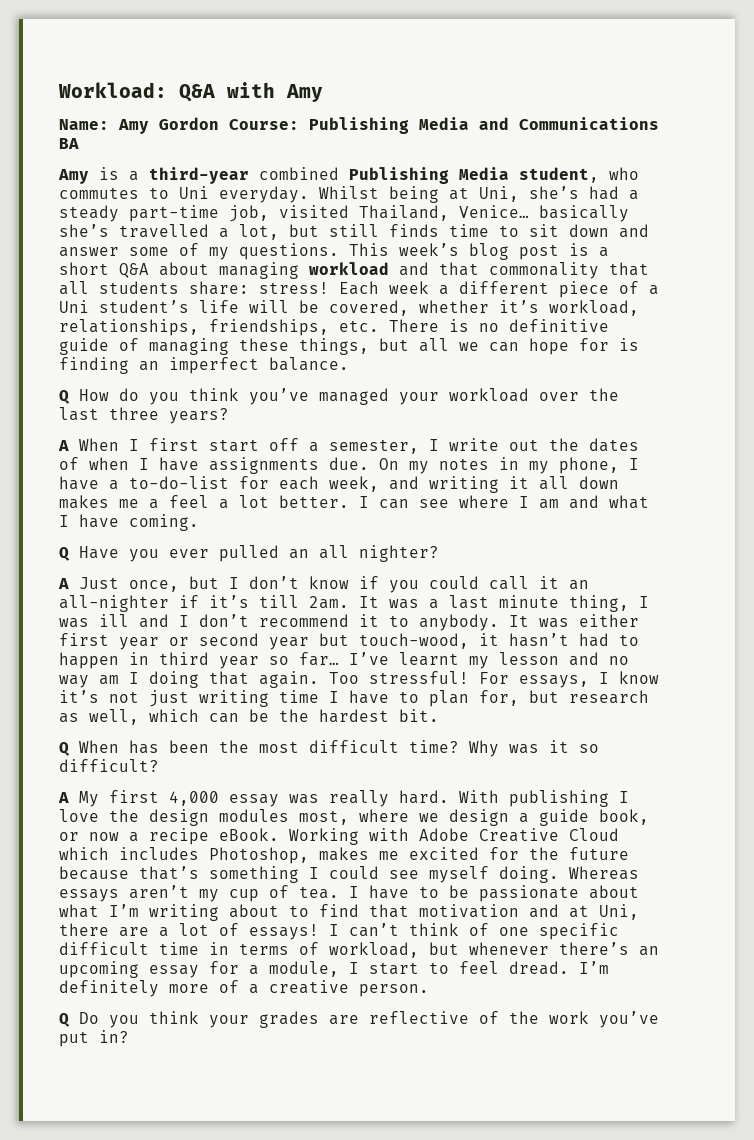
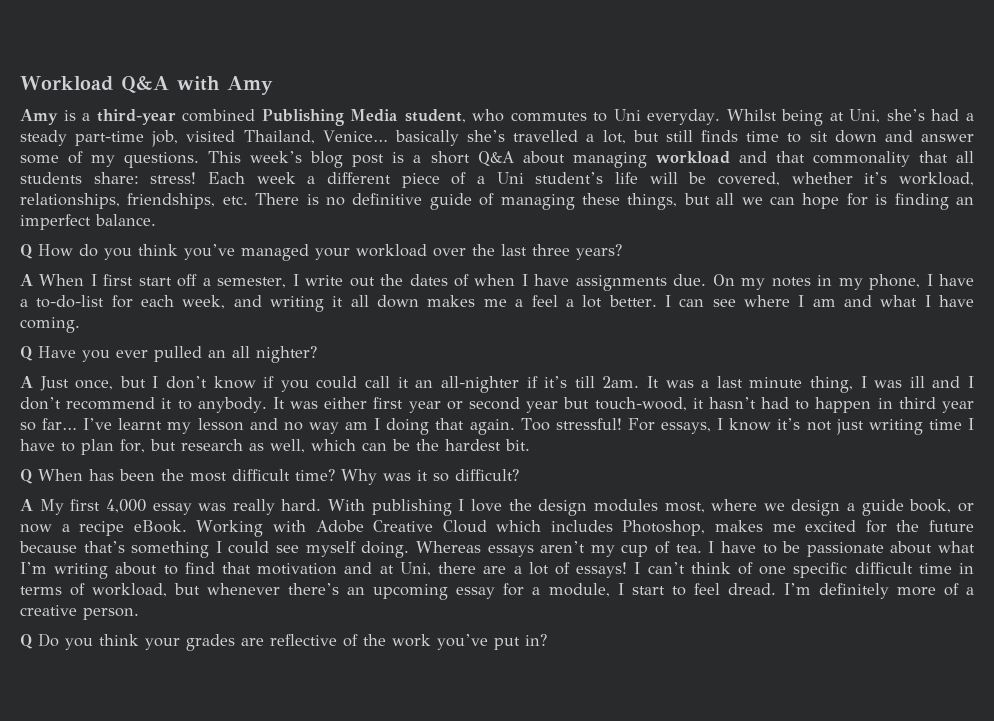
- Workload: Q&A with Amy
+ Workload Q&A with Amy
- Name: Amy Gordon Course: Publishing Media and Communications BA

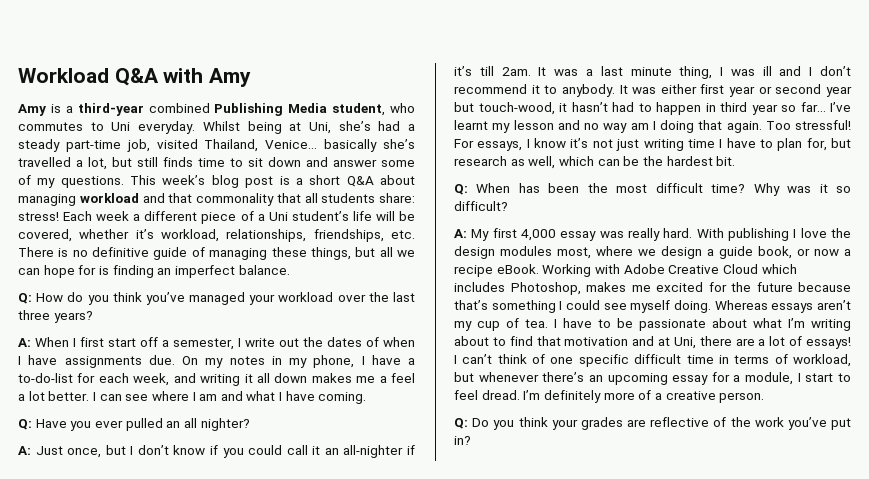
- Q How do you think you’ve managed your workload over the last three years?
+ Q: How do you think you’ve managed your workload over the last three years?
- A When I first start off a semester, I write out the dates of when I have assignments due.
+ A: When I first start off a semester, I write out the dates of when I have assignments due.
- Q Have you ever pulled an all nighter?
+ Q: Have you ever pulled an all nighter?
- A Just once, but I don’t know if you could call it an all-nighter if it’s till 2am.
+ A: Just once, but I don’t know if you could call it an all-nighter if it’s till 2am.
- Q When has been the most difficult time?
+ Q: When has been the most difficult time?
- A My first 4,000 essay was really hard.
+ A: My first 4,000 essay was really hard.
- Q Do you think your grades are reflective of the work you’ve put in?
+ Q: Do you think your grades are reflective of the work you’ve put in?

